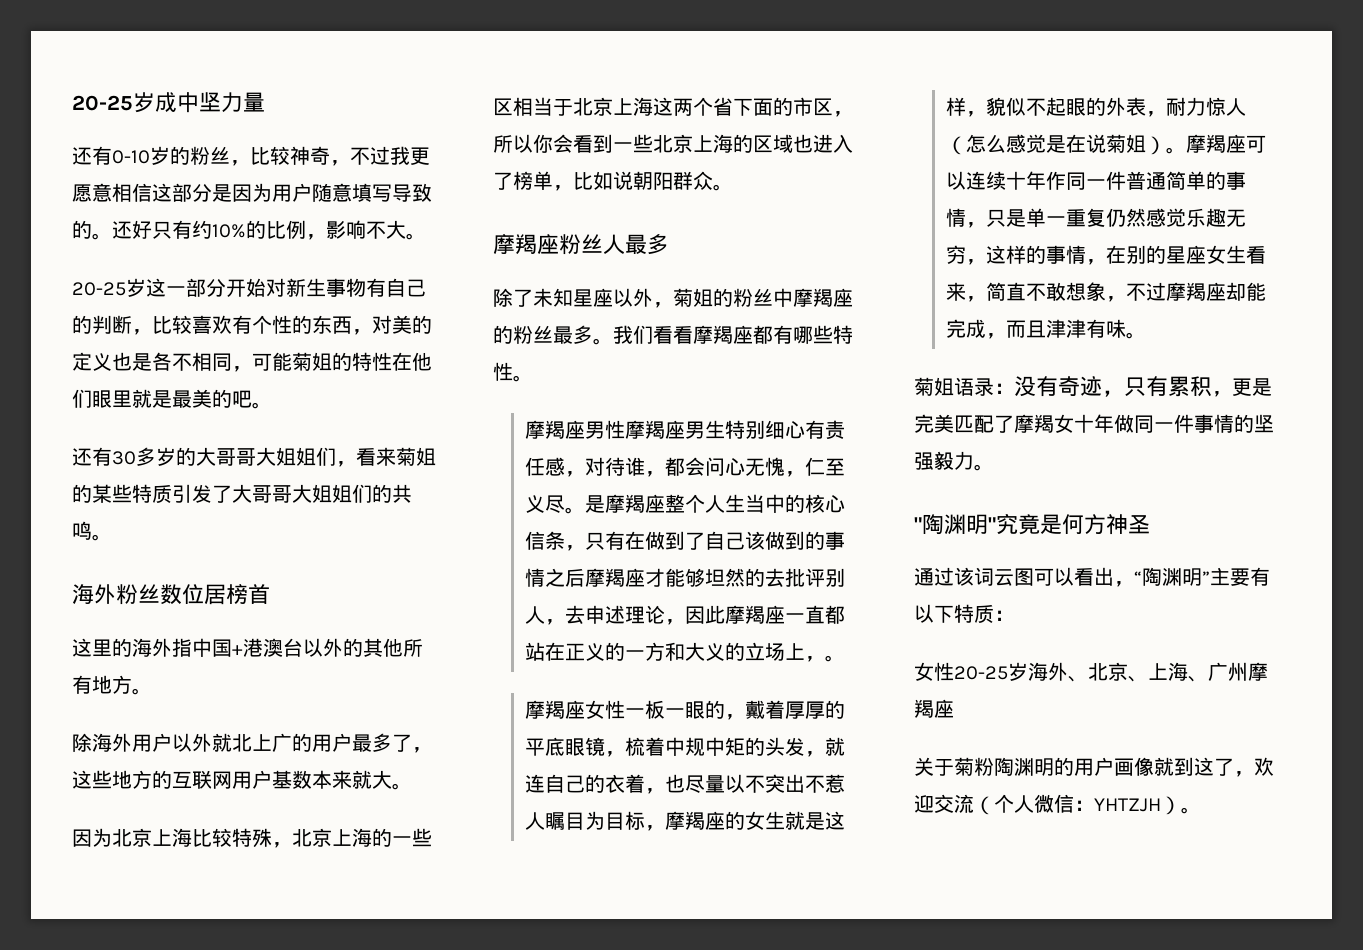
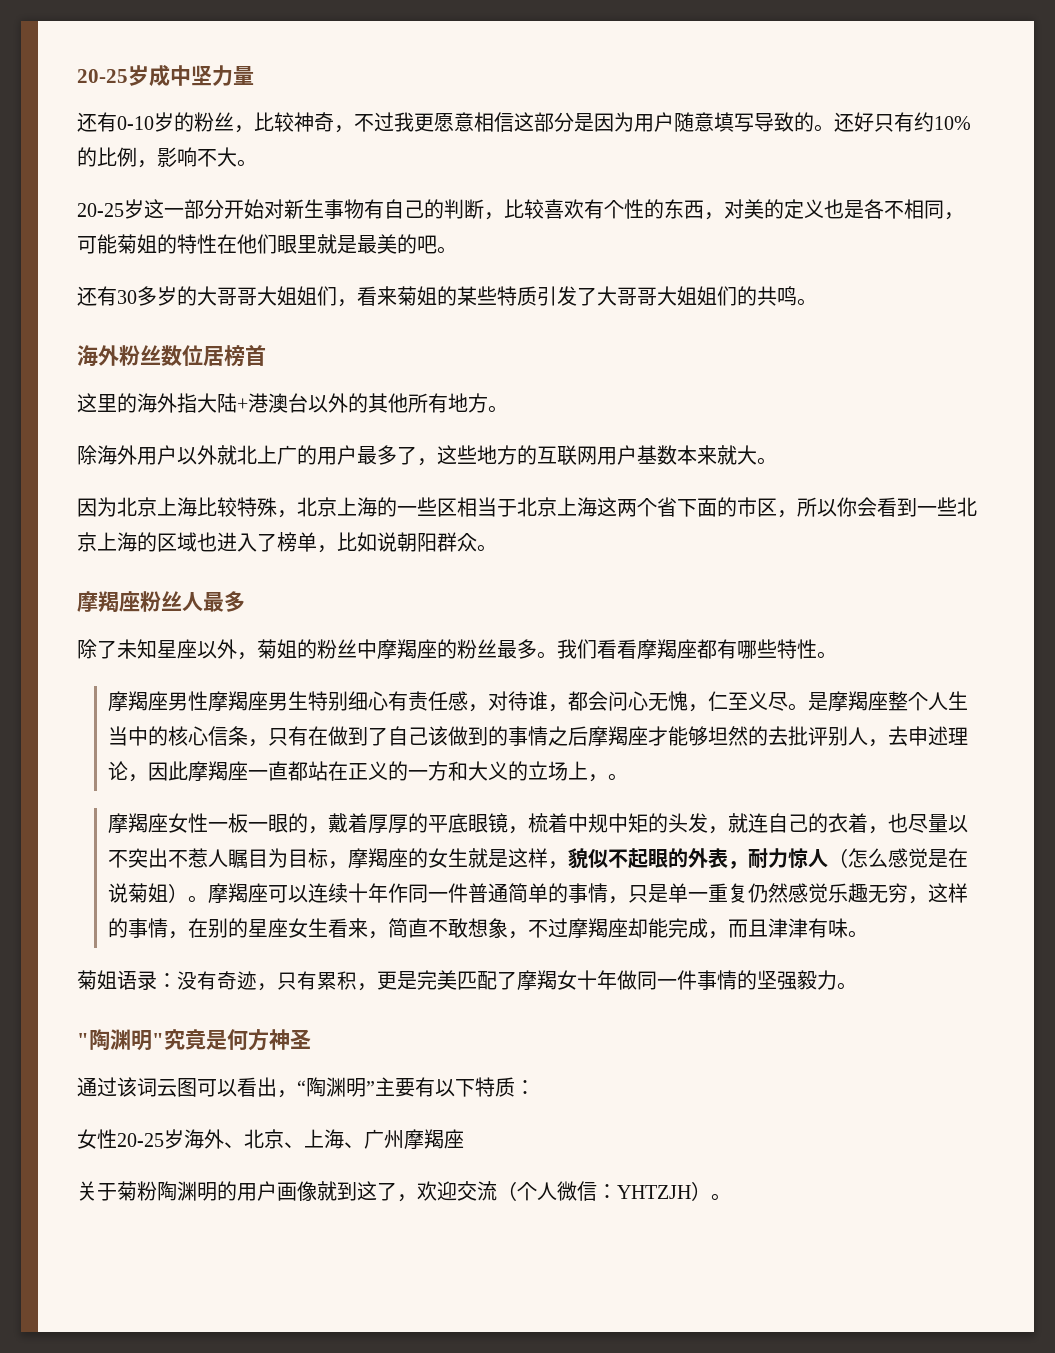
- 这里的海外指中国+港澳台以外的其他所有地方。
+ 这里的海外指大陆+港澳台以外的其他所有地方。

